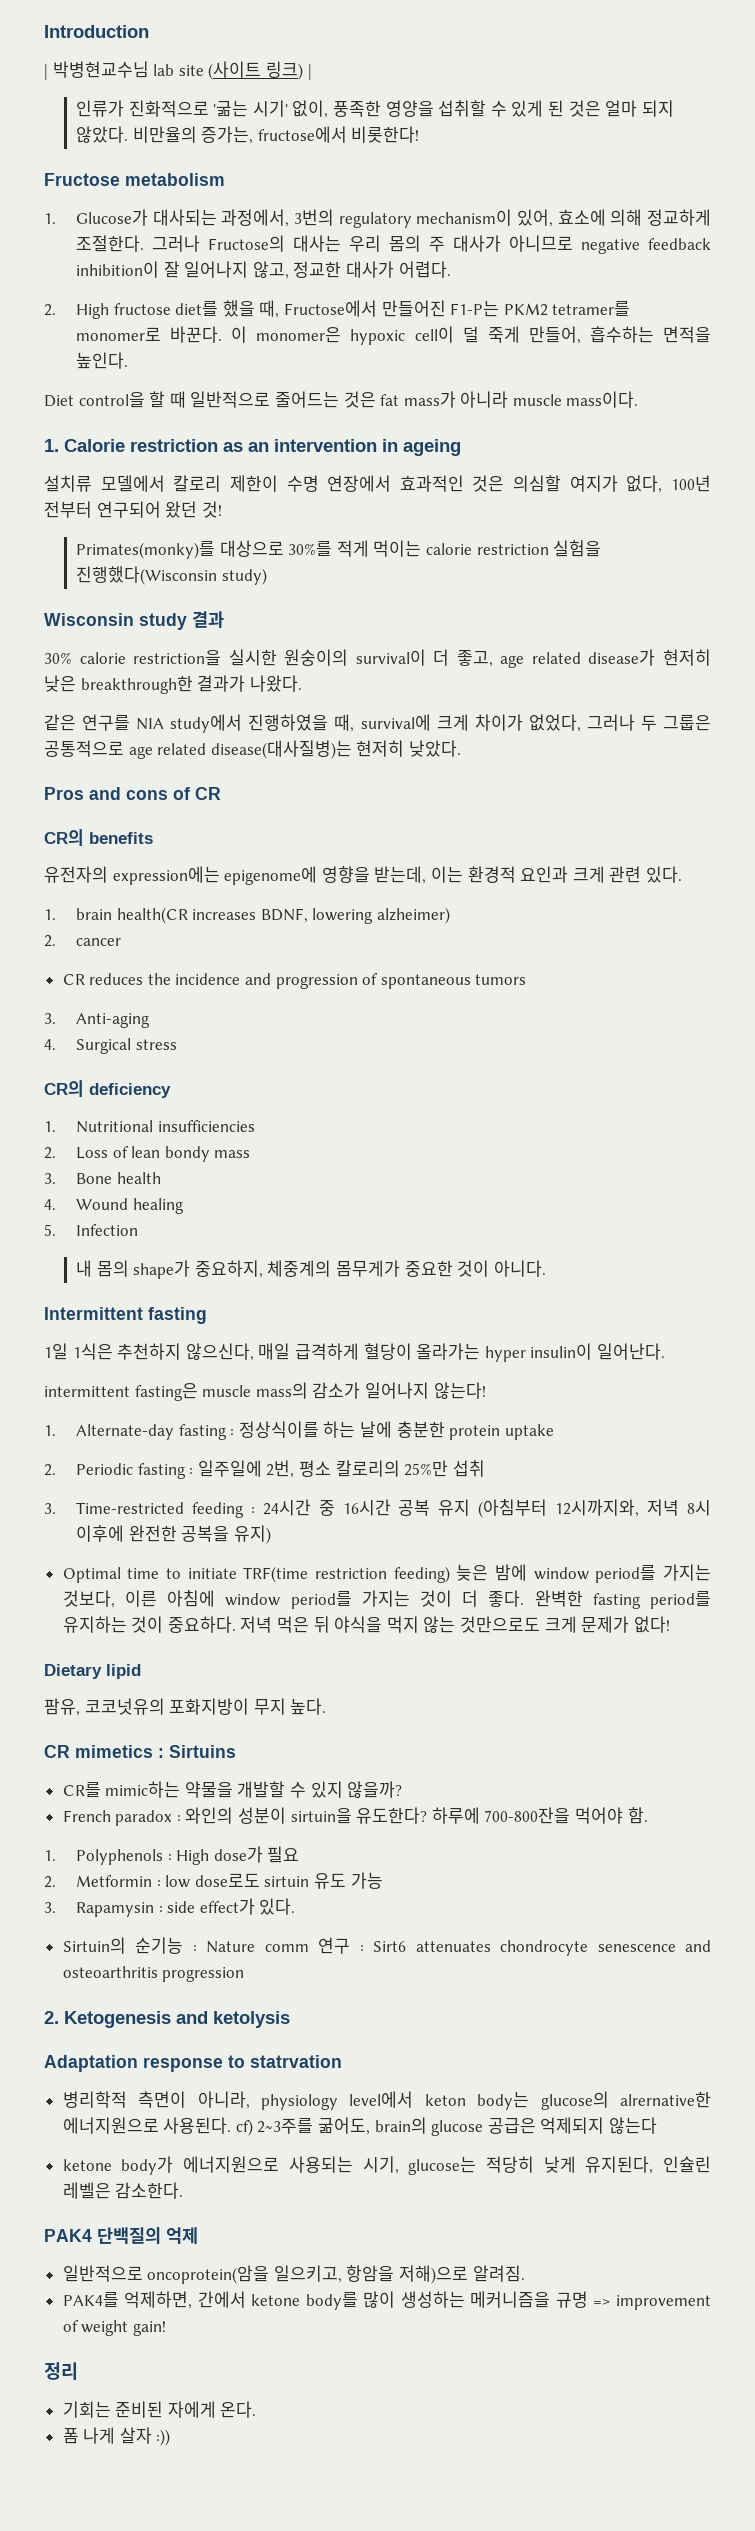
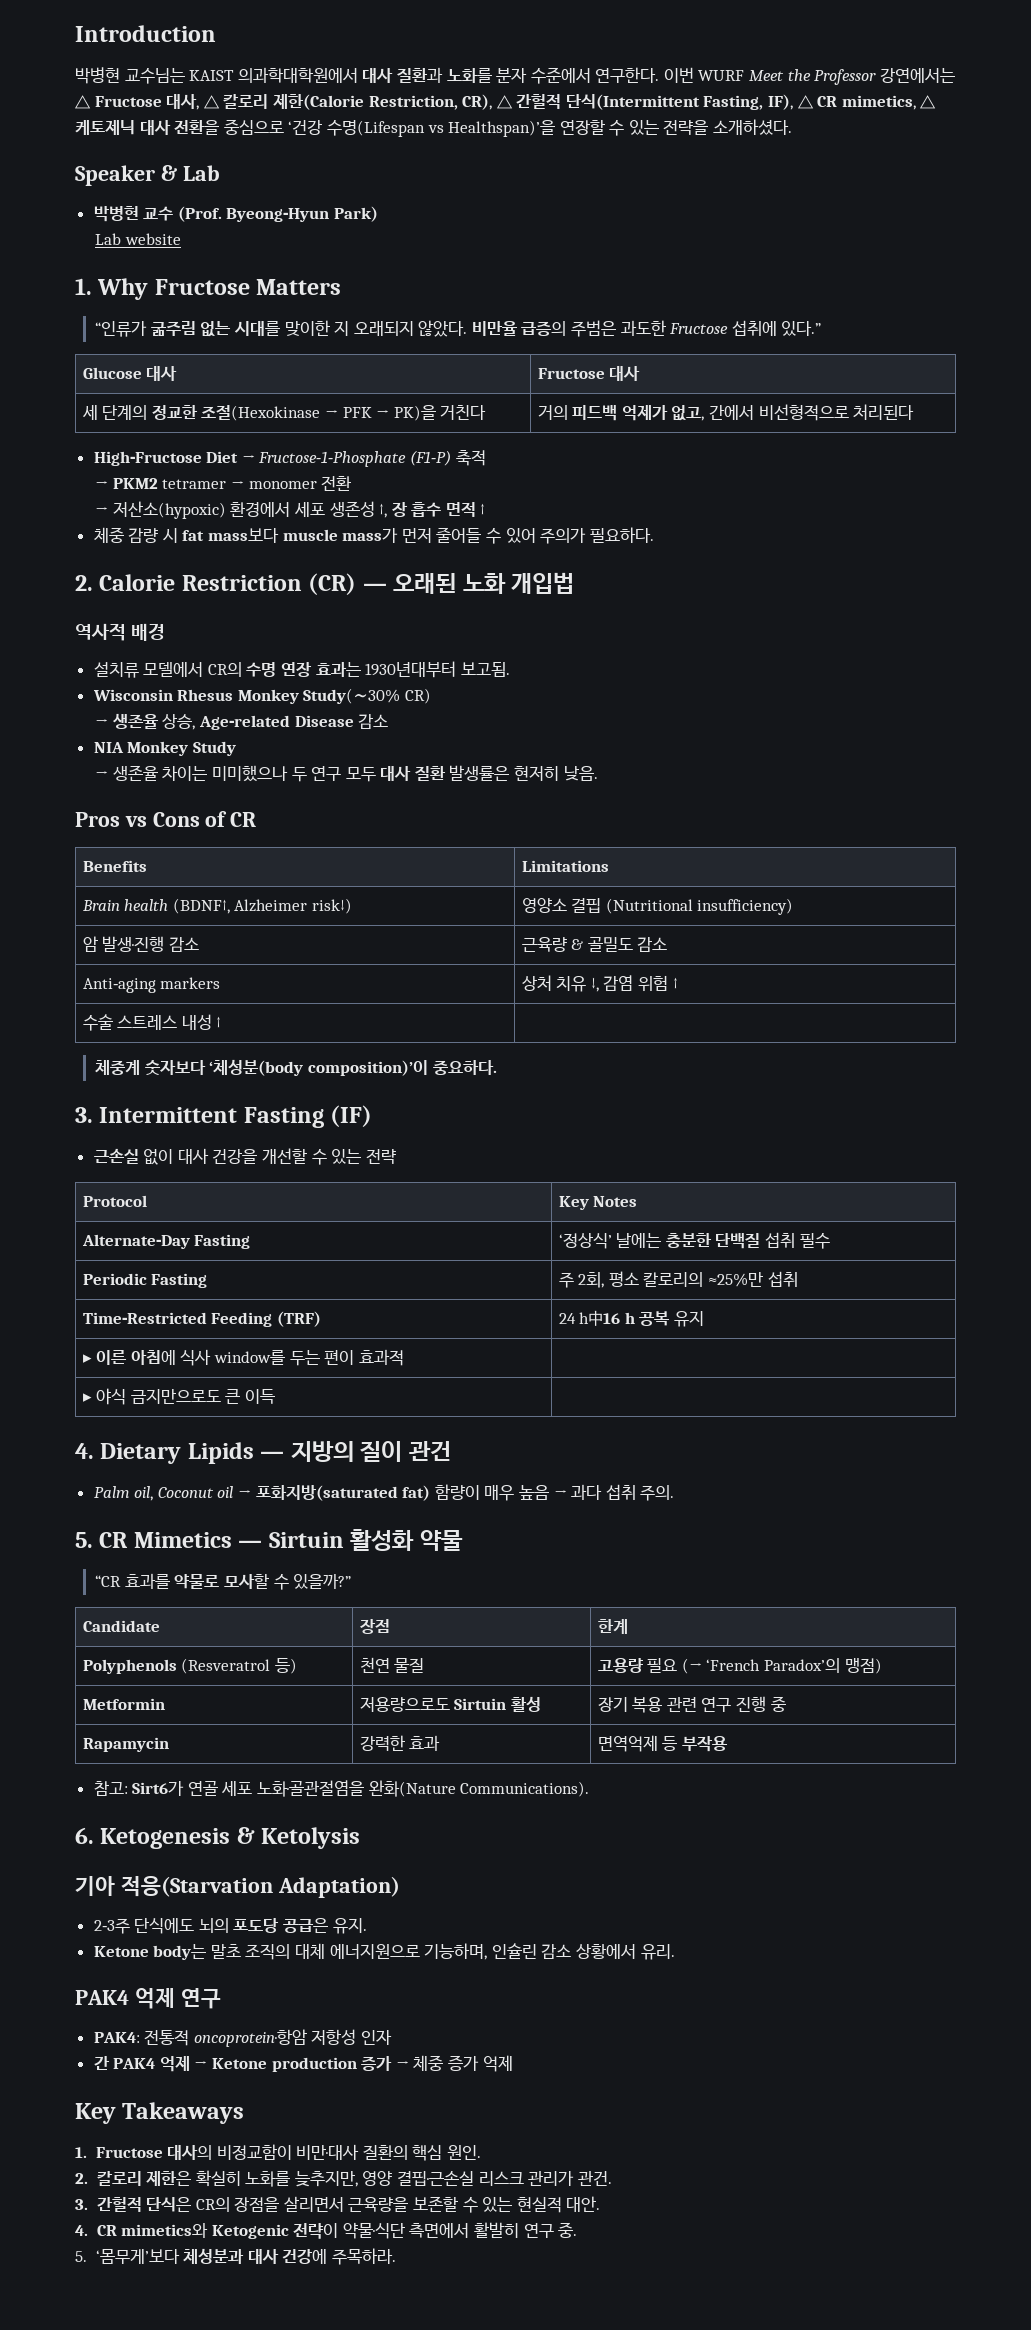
- | 박병현교수님 lab site (사이트 링크) |
- 인류가 진화적으로 '굶는 시기' 없이, 풍족한 영양을 섭취할 수 있게 된 것은 얼마 되지 않았다. 비만율의 증가는, fructose에서 비롯한다!
- Fructose metabolism
- 1. Glucose가 대사되는 과정에서, 3번의 regulatory mechanism이 있어, 효소에 의해 정교하게 조절한다. 그러나 Fructose의 대사는 우리 몸의 주 대사가 아니므로 negative feedback inhibition이 잘 일어나지 않고, 정교한 대사가 어렵다.
- 2. High fructose diet를 했을 때, Fructose에서 만들어진 F1-P는 PKM2 tetramer를 monomer로 바꾼다. 이 monomer은 hypoxic cell이 덜 죽게 만들어, 흡수하는 면적을 높인다.
- Diet control을 할 때 일반적으로 줄어드는 것은 fat mass가 아니라 muscle mass이다.
- 1. Calorie restriction as an intervention in ageing
- 설치류 모델에서 칼로리 제한이 수명 연장에서 효과적인 것은 의심할 여지가 없다, 100년 전부터 연구되어 왔던 것!
- Primates(monky)를 대상으로 30%를 적게 먹이는 calorie restriction 실험을 진행했다(Wisconsin study)
- Wisconsin study 결과
- 30% calorie restriction을 실시한 원숭이의 survival이 더 좋고, age related disease가 현저히 낮은 breakthrough한 결과가 나왔다.
- 같은 연구를 NIA study에서 진행하였을 때, survival에 크게 차이가 없었다, 그러나 두 그룹은 공통적으로 age related disease(대사질병)는 현저히 낮았다.
+ 박병현 교수님는 KAIST 의과학대학원에서 대사 질환과 노화를 분자 수준에서 연구한다. 이번 WURF Meet the Professor 강연에서는 △ Fructose 대사, △ 칼로리 제한(Calorie Restriction, CR), △ 간헐적 단식(Intermittent Fasting, IF), △ CR mimetics, △ 케토제닉 대사 전환을 중심으로 ‘건강 수명(Lifespan vs Healthspan)’을 연장할 수 있는 전략을 소개하셨다.
+ Speaker & Lab
+ 박병현 교수 (Prof. Byeong‑Hyun Park)
+ Lab website
+ 1. Why Fructose Matters
+ “인류가 굶주림 없는 시대를 맞이한 지 오래되지 않았다. 비만율 급증의 주범은 과도한 Fructose 섭취에 있다.”
+ Glucose 대사 | Fructose 대사
+ 세 단계의 정교한 조절(Hexokinase → PFK → PK)을 거친다 | 거의 피드백 억제가 없고, 간에서 비선형적으로 처리된다
+ High‑Fructose Diet → Fructose‑1‑Phosphate (F1‑P) 축적
+ → PKM2 tetramer → monomer 전환
+ → 저산소(hypoxic) 환경에서 세포 생존성 ↑, 장 흡수 면적 ↑
+ 체중 감량 시 fat mass보다 muscle mass가 먼저 줄어들 수 있어 주의가 필요하다.
+ 2. Calorie Restriction (CR) — 오래된 노화 개입법
+ 역사적 배경
+ 설치류 모델에서 CR의 수명 연장 효과는 1930년대부터 보고됨.
+ Wisconsin Rhesus Monkey Study(∼30% CR)
+ → 생존율 상승, Age‑related Disease 감소
+ NIA Monkey Study
+ → 생존율 차이는 미미했으나 두 연구 모두 대사 질환 발생률은 현저히 낮음.
- Pros and cons of CR
+ Pros vs Cons of CR
- CR의 benefits
- 유전자의 expression에는 epigenome에 영향을 받는데, 이는 환경적 요인과 크게 관련 있다.
- 1. brain health(CR increases BDNF, lowering alzheimer)
- 2. cancer
- CR reduces the incidence and progression of spontaneous tumors
- 3. Anti-aging
- 4. Surgical stress
- CR의 deficiency
- 1. Nutritional insufficiencies
- 2. Loss of lean bondy mass
- 3. Bone health
- 4. Wound healing
- 5. Infection
- 내 몸의 shape가 중요하지, 체중계의 몸무게가 중요한 것이 아니다.
- Intermittent fasting
- 1일 1식은 추천하지 않으신다, 매일 급격하게 혈당이 올라가는 hyper insulin이 일어난다.
- intermittent fasting은 muscle mass의 감소가 일어나지 않는다!
- 1. Alternate-day fasting : 정상식이를 하는 날에 충분한 protein uptake
- 2. Periodic fasting : 일주일에 2번, 평소 칼로리의 25%만 섭취
- 3. Time-restricted feeding : 24시간 중 16시간 공복 유지 (아침부터 12시까지와, 저녁 8시 이후에 완전한 공복을 유지)
- Optimal time to initiate TRF(time restriction feeding) 늦은 밤에 window period를 가지는 것보다, 이른 아침에 window period를 가지는 것이 더 좋다. 완벽한 fasting period를 유지하는 것이 중요하다. 저녁 먹은 뒤 야식을 먹지 않는 것만으로도 크게 문제가 없다!
- Dietary lipid
- 팜유, 코코넛유의 포화지방이 무지 높다.
- CR mimetics : Sirtuins
- CR를 mimic하는 약물을 개발할 수 있지 않을까?
- French paradox : 와인의 성분이 sirtuin을 유도한다? 하루에 700-800잔을 먹어야 함.
- 1. Polyphenols : High dose가 필요
- 2. Metformin : low dose로도 sirtuin 유도 가능
- 3. Rapamysin : side effect가 있다.
- Sirtuin의 순기능 : Nature comm 연구 : Sirt6 attenuates chondrocyte senescence and osteoarthritis progression
- 2. Ketogenesis and ketolysis
- Adaptation response to statrvation
- 병리학적 측면이 아니라, physiology level에서 keton body는 glucose의 alrernative한 에너지원으로 사용된다. cf) 2~3주를 굶어도, brain의 glucose 공급은 억제되지 않는다
- ketone body가 에너지원으로 사용되는 시기, glucose는 적당히 낮게 유지된다, 인슐린 레벨은 감소한다.
- PAK4 단백질의 억제
- 일반적으로 oncoprotein(암을 일으키고, 항암을 저해)으로 알려짐.
- PAK4를 억제하면, 간에서 ketone body를 많이 생성하는 메커니즘을 규명 => improvement of weight gain!
- 정리
- 기회는 준비된 자에게 온다.
- 폼 나게 살자 :))
+ Benefits | Limitations
+ Brain health (BDNF↑, Alzheimer risk↓) | 영양소 결핍 (Nutritional insufficiency)
+ 암 발생·진행 감소 | 근육량 & 골밀도 감소
+ Anti‑aging markers | 상처 치유 ↓, 감염 위험 ↑
+ 수술 스트레스 내성 ↑ |
+ 체중계 숫자보다 ‘체성분(body composition)’이 중요하다.
+ 3. Intermittent Fasting (IF)
+ 근손실 없이 대사 건강을 개선할 수 있는 전략
+ Protocol | Key Notes
+ Alternate‑Day Fasting | ‘정상식’ 날에는 충분한 단백질 섭취 필수
+ Periodic Fasting | 주 2회, 평소 칼로리의 ≈25%만 섭취
+ Time‑Restricted Feeding (TRF) | 24 h中16 h 공복 유지
+ ▸ 이른 아침에 식사 window를 두는 편이 효과적 |
+ ▸ 야식 금지만으로도 큰 이득 |
+ 4. Dietary Lipids — 지방의 질이 관건
+ Palm oil, Coconut oil → 포화지방(saturated fat) 함량이 매우 높음 → 과다 섭취 주의.
+ 5. CR Mimetics — Sirtuin 활성화 약물
+ “CR 효과를 약물로 모사할 수 있을까?”
+ Candidate | 장점 | 한계
+ Polyphenols (Resveratrol 등) | 천연 물질 | 고용량 필요 (→ ‘French Paradox’의 맹점)
+ Metformin | 저용량으로도 Sirtuin 활성 | 장기 복용 관련 연구 진행 중
+ Rapamycin | 강력한 효과 | 면역억제 등 부작용
+ 참고: Sirt6가 연골 세포 노화·골관절염을 완화(Nature Communications).
+ 6. Ketogenesis & Ketolysis
+ 기아 적응(Starvation Adaptation)
+ 2‑3주 단식에도 뇌의 포도당 공급은 유지.
+ Ketone body는 말초 조직의 대체 에너지원으로 기능하며, 인슐린 감소 상황에서 유리.
+ PAK4 억제 연구
+ PAK4: 전통적 oncoprotein·항암 저항성 인자
+ 간 PAK4 억제 → Ketone production 증가 → 체중 증가 억제
+ Key Takeaways
+ 1. Fructose 대사의 비정교함이 비만·대사 질환의 핵심 원인.
+ 2. 칼로리 제한은 확실히 노화를 늦추지만, 영양 결핍·근손실 리스크 관리가 관건.
+ 3. 간헐적 단식은 CR의 장점을 살리면서 근육량을 보존할 수 있는 현실적 대안.
+ 4. CR mimetics와 Ketogenic 전략이 약물·식단 측면에서 활발히 연구 중.
+ 5. ‘몸무게’보다 체성분과 대사 건강에 주목하라.

